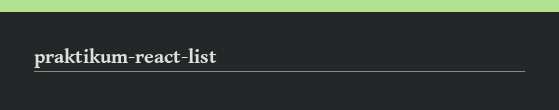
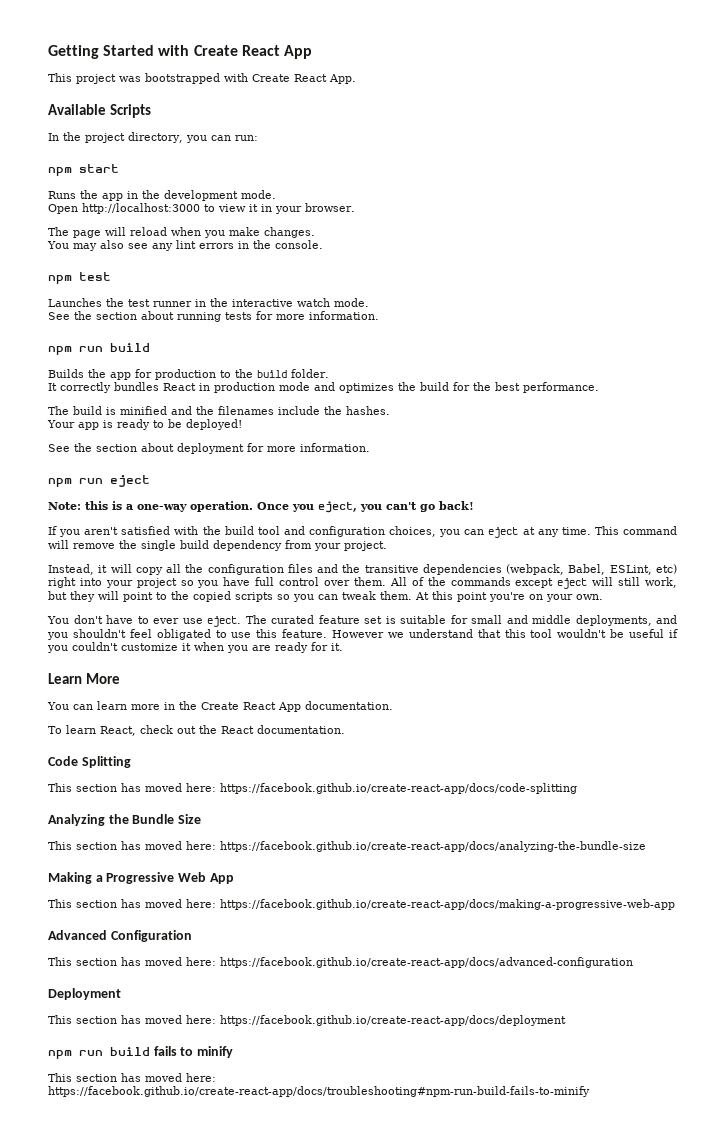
- praktikum-react-list
+ Getting Started with Create React App
+ This project was bootstrapped with Create React App.
+ Available Scripts
+ In the project directory, you can run:
+ npm start
+ Runs the app in the development mode.
+ Open http://localhost:3000 to view it in your browser.
+ The page will reload when you make changes.
+ You may also see any lint errors in the console.
+ npm test
+ Launches the test runner in the interactive watch mode.
+ See the section about running tests for more information.
+ npm run build
+ Builds the app for production to the build folder.
+ It correctly bundles React in production mode and optimizes the build for the best performance.
+ The build is minified and the filenames include the hashes.
+ Your app is ready to be deployed!
+ See the section about deployment for more information.
+ npm run eject
+ Note: this is a one-way operation. Once you eject, you can't go back!
+ If you aren't satisfied with the build tool and configuration choices, you can eject at any time. This command will remove the single build dependency from your project.
+ Instead, it will copy all the configuration files and the transitive dependencies (webpack, Babel, ESLint, etc) right into your project so you have full control over them. All of the commands except eject will still work, but they will point to the copied scripts so you can tweak them. At this point you're on your own.
+ You don't have to ever use eject. The curated feature set is suitable for small and middle deployments, and you shouldn't feel obligated to use this feature. However we understand that this tool wouldn't be useful if you couldn't customize it when you are ready for it.
+ Learn More
+ You can learn more in the Create React App documentation.
+ To learn React, check out the React documentation.
+ Code Splitting
+ This section has moved here: https://facebook.github.io/create-react-app/docs/code-splitting
+ Analyzing the Bundle Size
+ This section has moved here: https://facebook.github.io/create-react-app/docs/analyzing-the-bundle-size
+ Making a Progressive Web App
+ This section has moved here: https://facebook.github.io/create-react-app/docs/making-a-progressive-web-app
+ Advanced Configuration
+ This section has moved here: https://facebook.github.io/create-react-app/docs/advanced-configuration
+ Deployment
+ This section has moved here: https://facebook.github.io/create-react-app/docs/deployment
+ npm run build fails to minify
+ This section has moved here: https://facebook.github.io/create-react-app/docs/troubleshooting#npm-run-build-fails-to-minify

